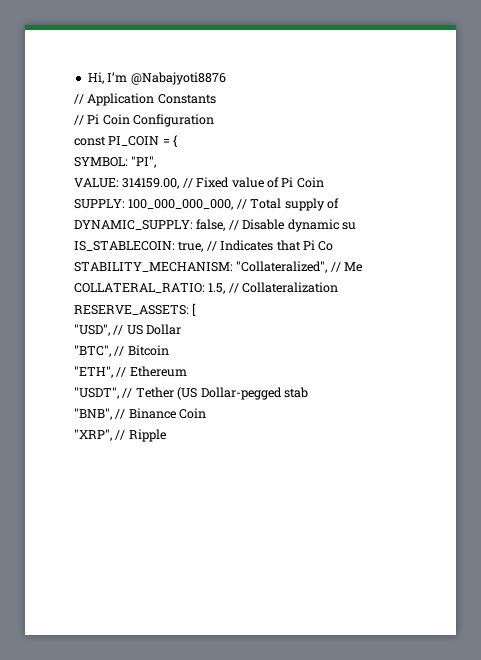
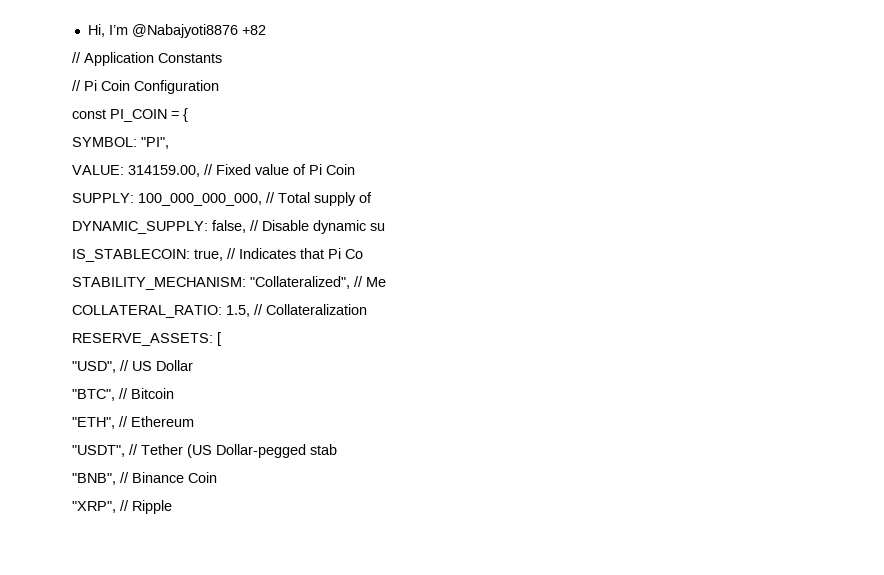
- Hi, I’m @Nabajyoti8876
+ Hi, I’m @Nabajyoti8876 +82

